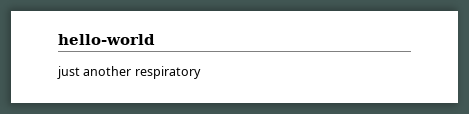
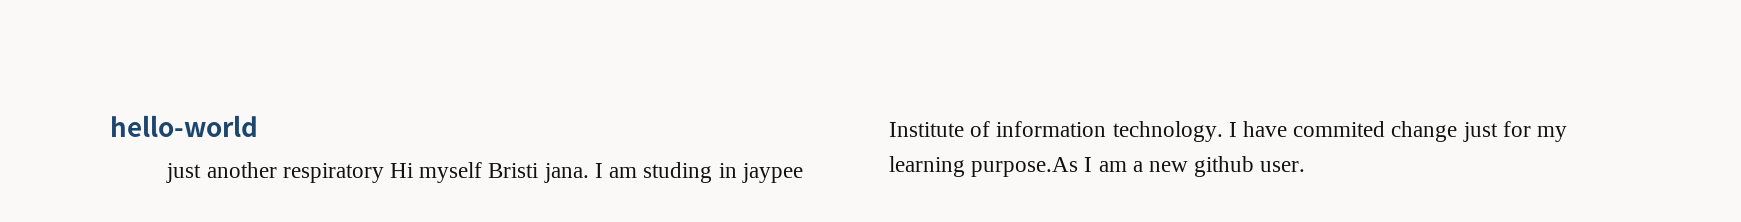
- just another respiratory
+ just another respiratory Hi myself Bristi jana. I am studing in jaypee Institute of information technology. I have commited change just for my learning purpose.As I am a new github user.

